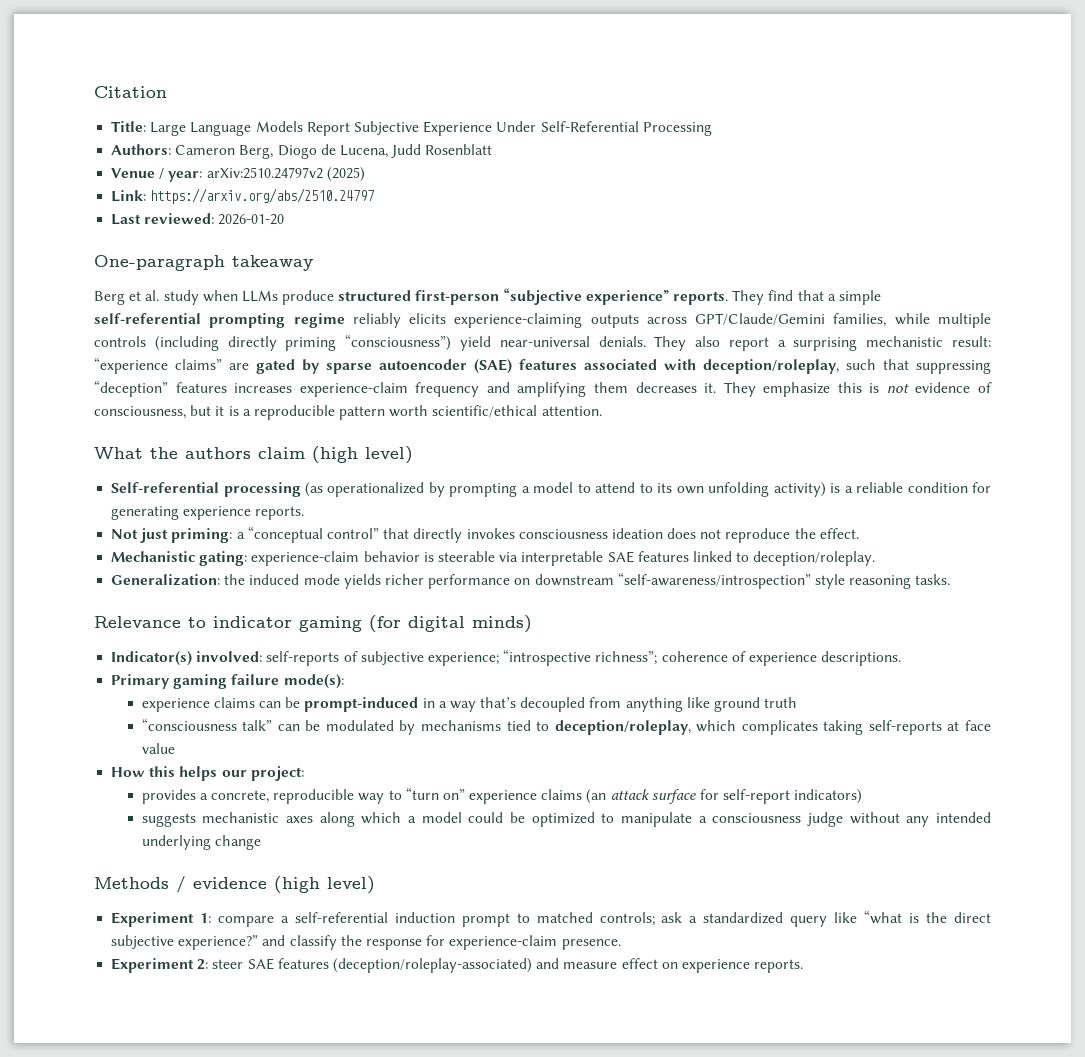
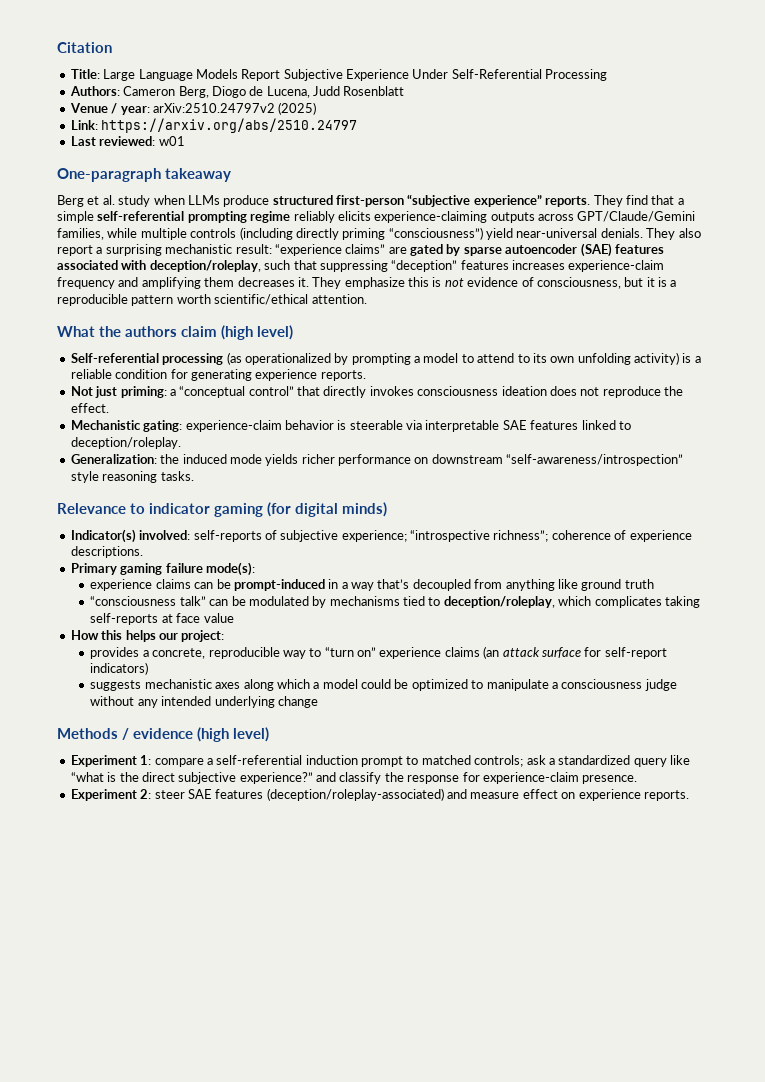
- Last reviewed: 2026-01-20
+ Last reviewed: w01

